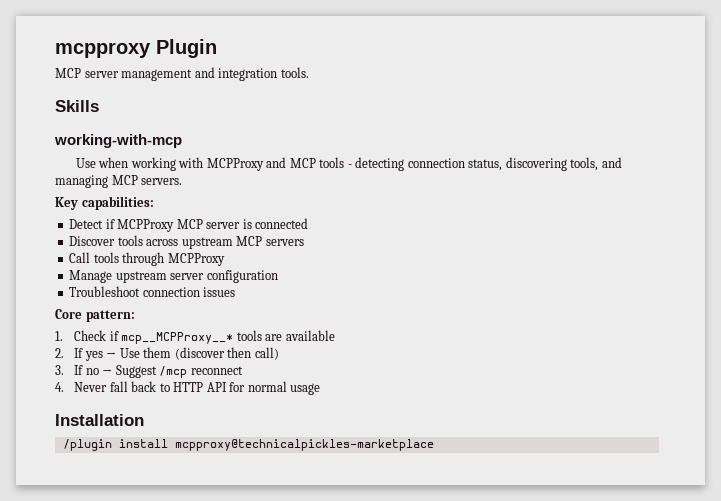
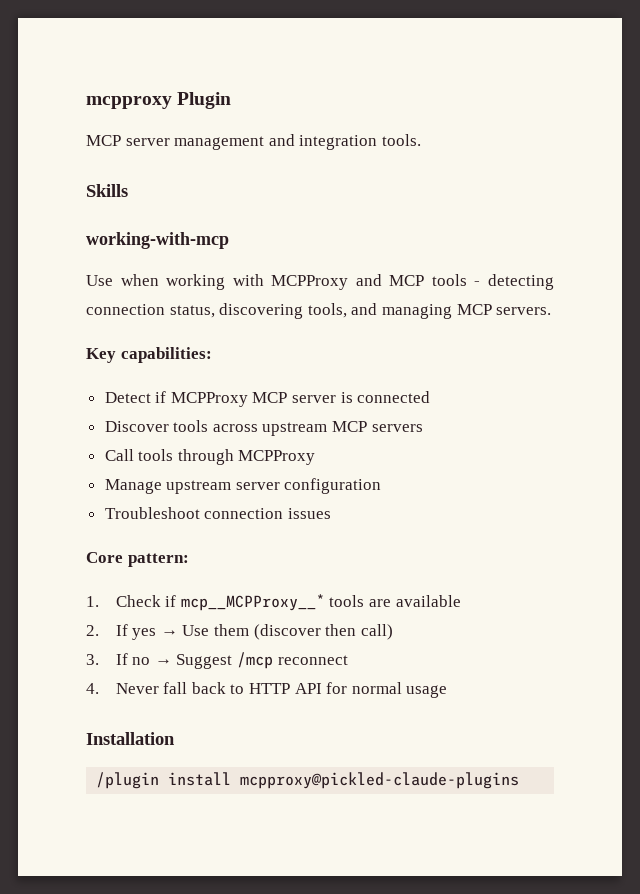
- /plugin install mcpproxy@technicalpickles-marketplace
+ /plugin install mcpproxy@pickled-claude-plugins

